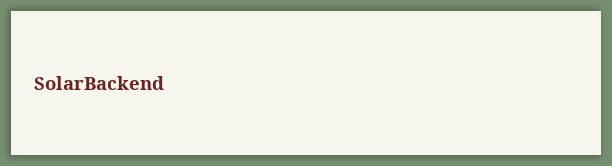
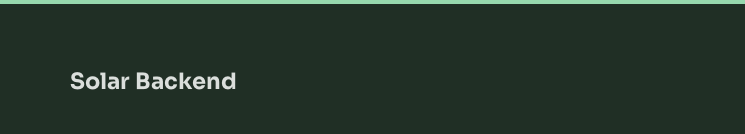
- SolarBackend
+ Solar Backend

